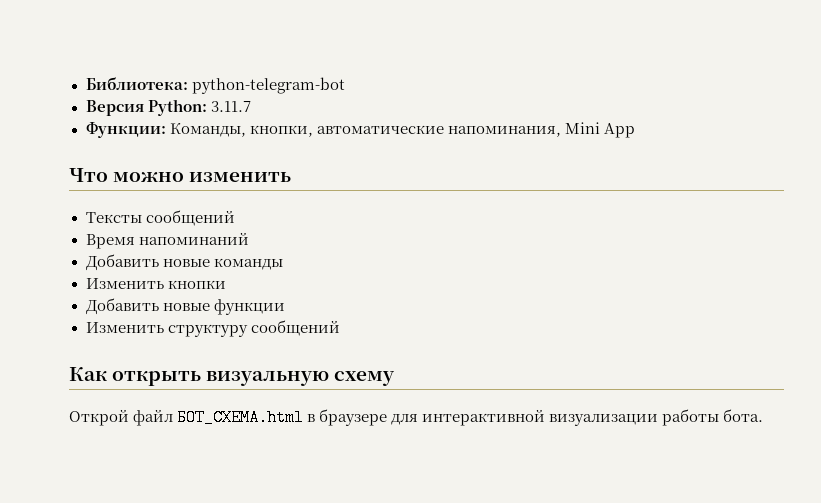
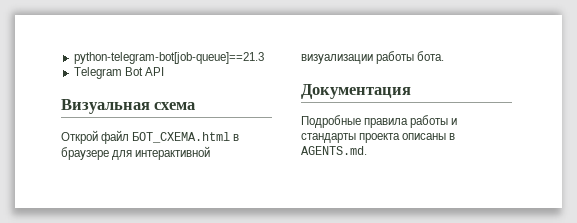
- Библиотека: python-telegram-bot
- Версия Python: 3.11.7
- Функции: Команды, кнопки, автоматические напоминания, Mini App
- Что можно изменить
- Тексты сообщений
- Время напоминаний
- Добавить новые команды
- Изменить кнопки
- Добавить новые функции
- Изменить структуру сообщений
- Как открыть визуальную схему
+ python-telegram-bot[job-queue]==21.3
+ Telegram Bot API
+ Визуальная схема
+ Документация
+ Подробные правила работы и стандарты проекта описаны в AGENTS.md.

